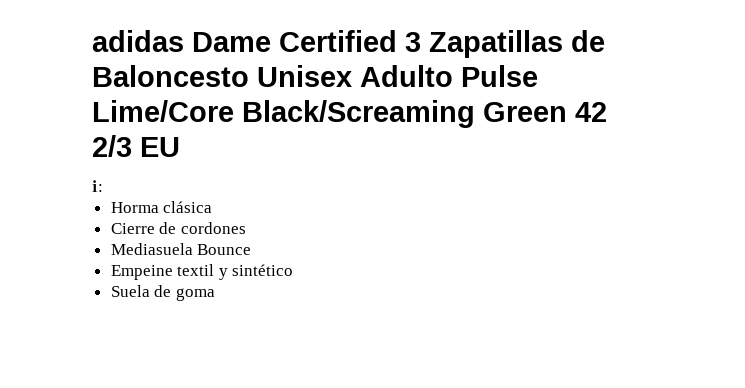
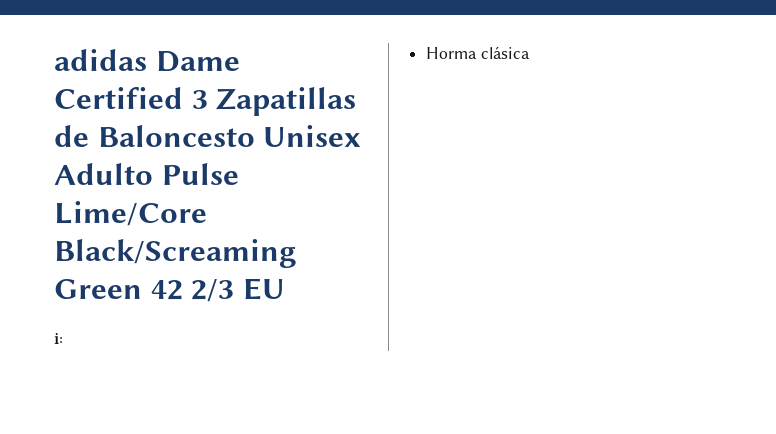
- Cierre de cordones
- Mediasuela Bounce
- Empeine textil y sintético
- Suela de goma

